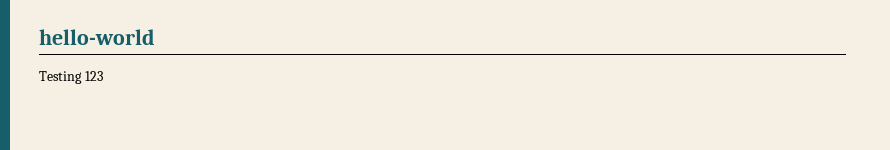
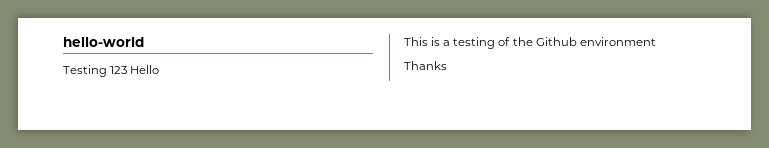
- Testing 123
+ Testing 123 Hello
+ This is a testing of the Github environment
+ Thanks

